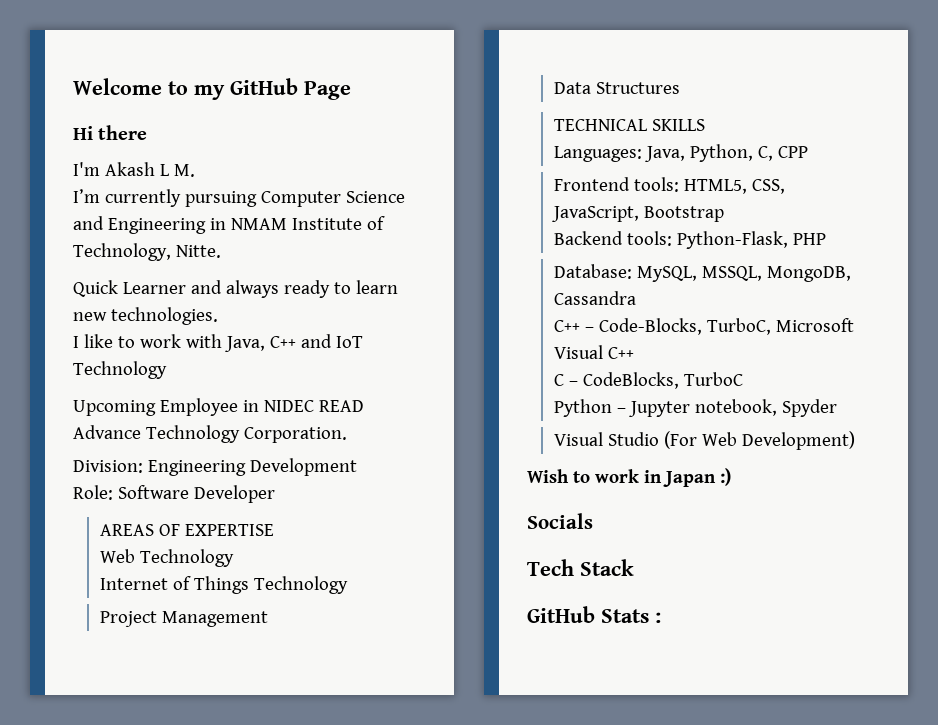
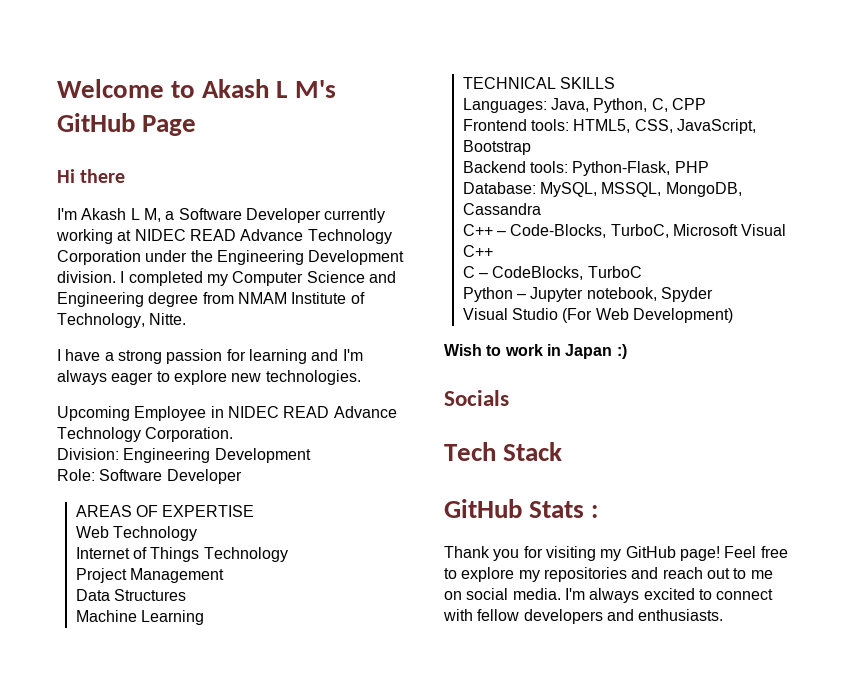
- Welcome to my GitHub Page
+ Welcome to Akash L M's GitHub Page
- I'm Akash L M.
- I’m currently pursuing Computer Science and Engineering in NMAM Institute of Technology, Nitte.
+ I'm Akash L M, a Software Developer currently working at NIDEC READ Advance Technology Corporation under the Engineering Development division. I completed my Computer Science and Engineering degree from NMAM Institute of Technology, Nitte.
- Quick Learner and always ready to learn new technologies.
- I like to work with Java, C++ and IoT Technology
+ I have a strong passion for learning and I'm always eager to explore new technologies.
+ Machine Learning
+ Thank you for visiting my GitHub page! Feel free to explore my repositories and reach out to me on social media. I'm always excited to connect with fellow developers and enthusiasts.

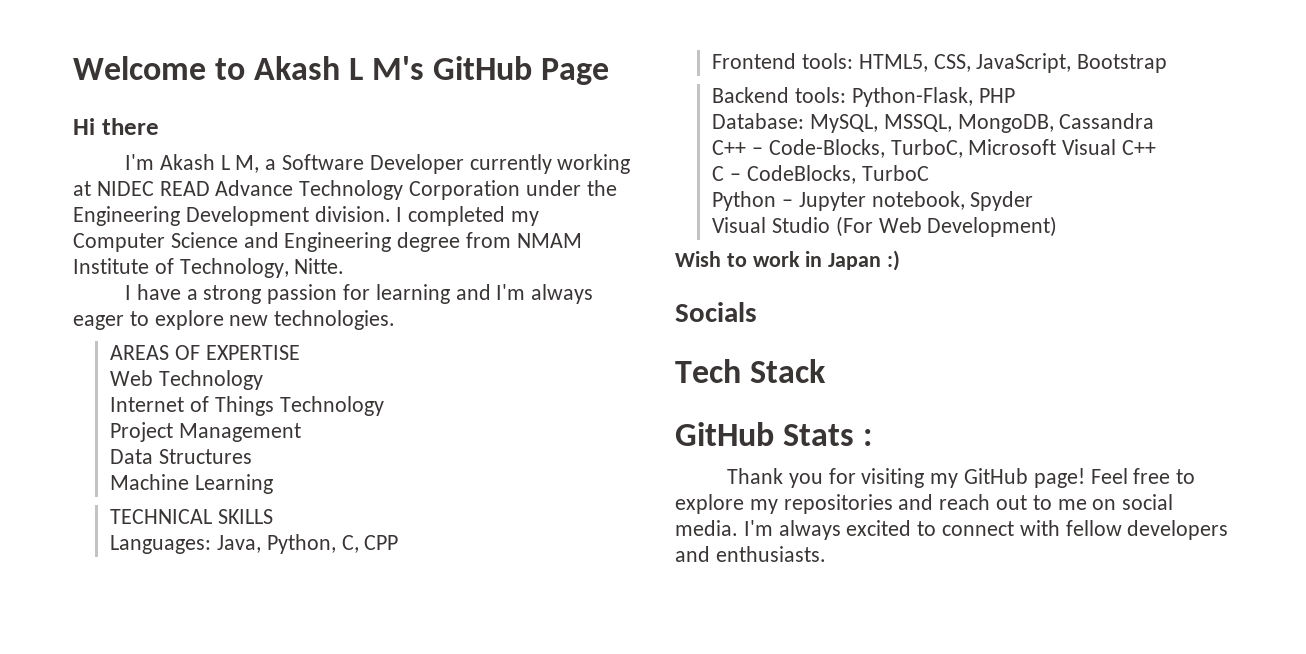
- Upcoming Employee in NIDEC READ Advance Technology Corporation.
- Division: Engineering Development
- Role: Software Developer

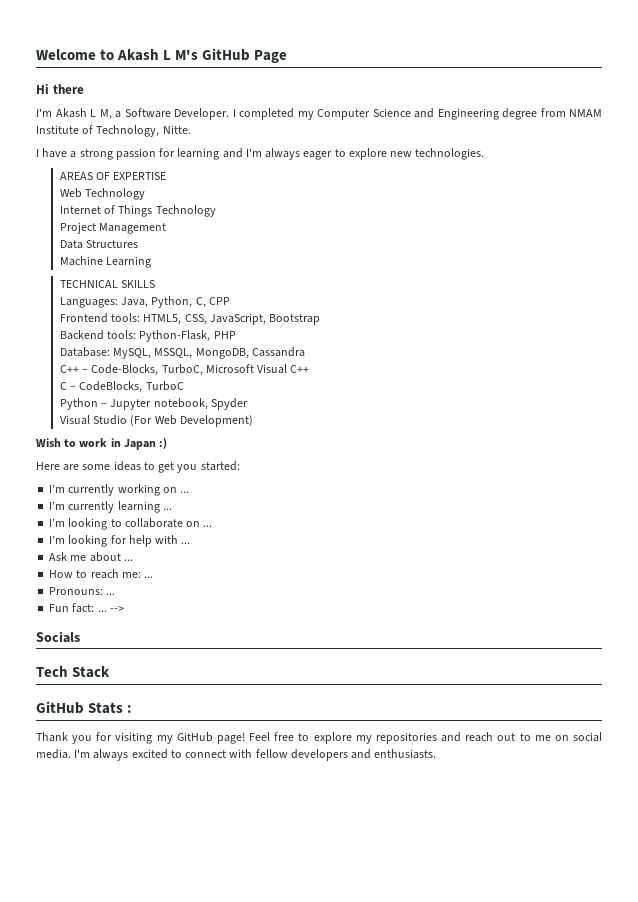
- I'm Akash L M, a Software Developer currently working at NIDEC READ Advance Technology Corporation under the Engineering Development division.
+ I'm Akash L M, a Software Developer.
+ Here are some ideas to get you started:
+ I’m currently working on ...
+ I’m currently learning ...
+ I’m looking to collaborate on ...
+ I’m looking for help with ...
+ Ask me about ...
+ How to reach me: ...
+ Pronouns: ...
+ Fun fact: ... -->

